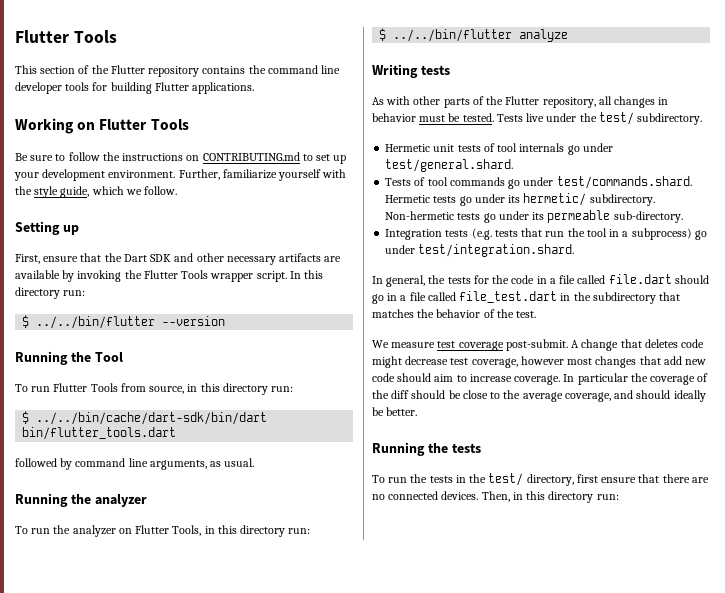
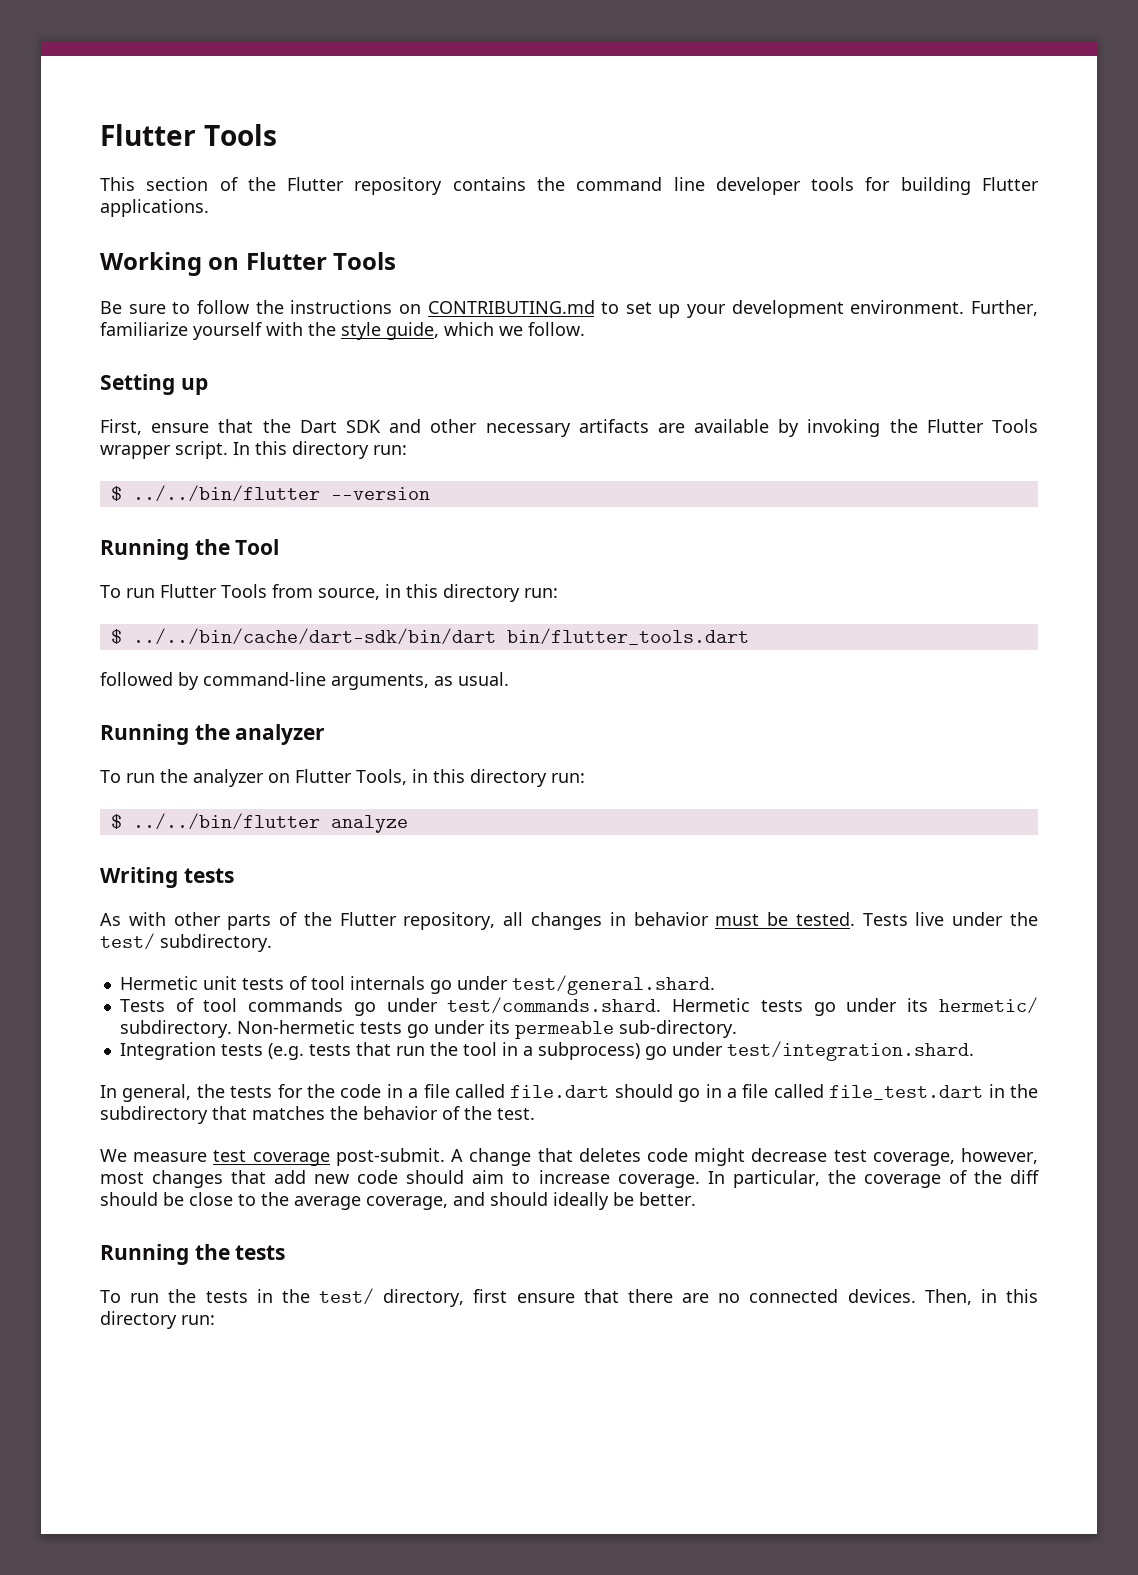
- followed by command line arguments, as usual.
+ followed by command-line arguments, as usual.
- A change that deletes code might decrease test coverage, however most changes that add new code should aim to increase coverage.
+ A change that deletes code might decrease test coverage, however, most changes that add new code should aim to increase coverage.
- In particular the coverage of the diff should be close to the average coverage, and should ideally be better.
+ In particular, the coverage of the diff should be close to the average coverage, and should ideally be better.

